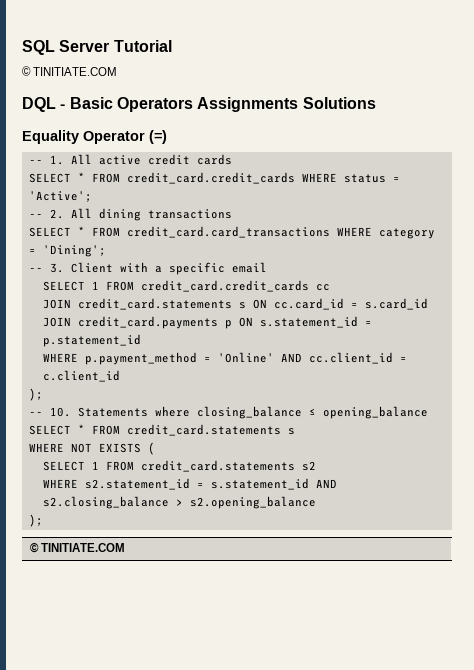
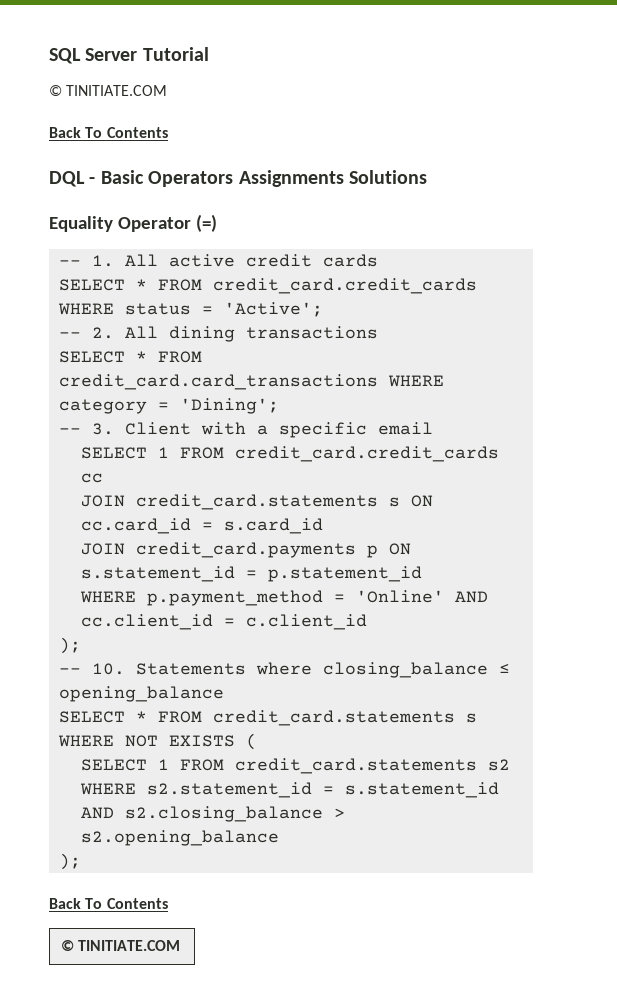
  SQL Server Tutorial
  © TINITIATE.COM
+ Back To Contents
  WHERE s2.statement_id = s.statement_id AND s2.closing_balance > s2.opening_balance
  );
+ Back To Contents

